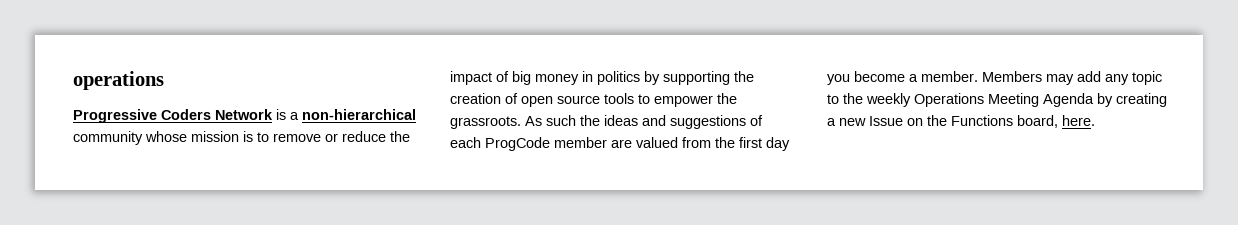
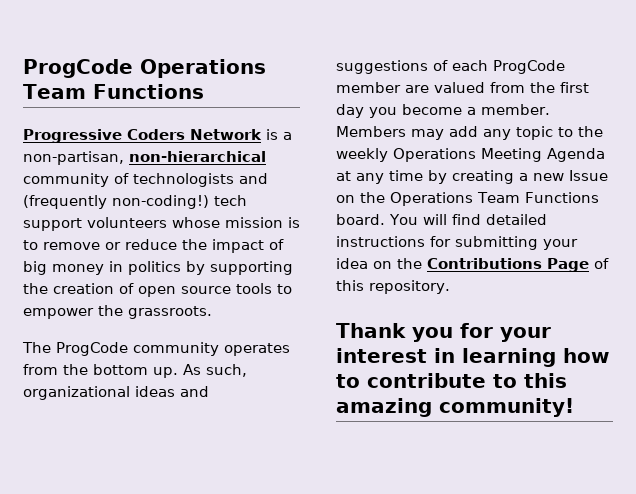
- operations
+ ProgCode Operations Team Functions
- Progressive Coders Network is a non-hierarchical community whose mission is to remove or reduce the impact of big money in politics by supporting the creation of open source tools to empower the grassroots. As such the ideas and suggestions of each ProgCode member are valued from the first day you become a member.
+ Progressive Coders Network is a non-partisan, non-hierarchical community of technologists and (frequently non-coding!) tech support volunteers whose mission is to remove or reduce the impact of big money in politics by supporting the creation of open source tools to empower the grassroots.
+ The ProgCode community operates from the bottom up. As such, organizational ideas and suggestions of each ProgCode member are valued from the first day you become a member.
- Members may add any topic to the weekly Operations Meeting Agenda by creating a new Issue on the Functions board, here.
+ Members may add any topic to the weekly Operations Meeting Agenda at any time by creating a new Issue on the Operations Team Functions board. You will find detailed instructions for submitting your idea on the Contributions Page of this repository.
+ Thank you for your interest in learning how to contribute to this amazing community!

